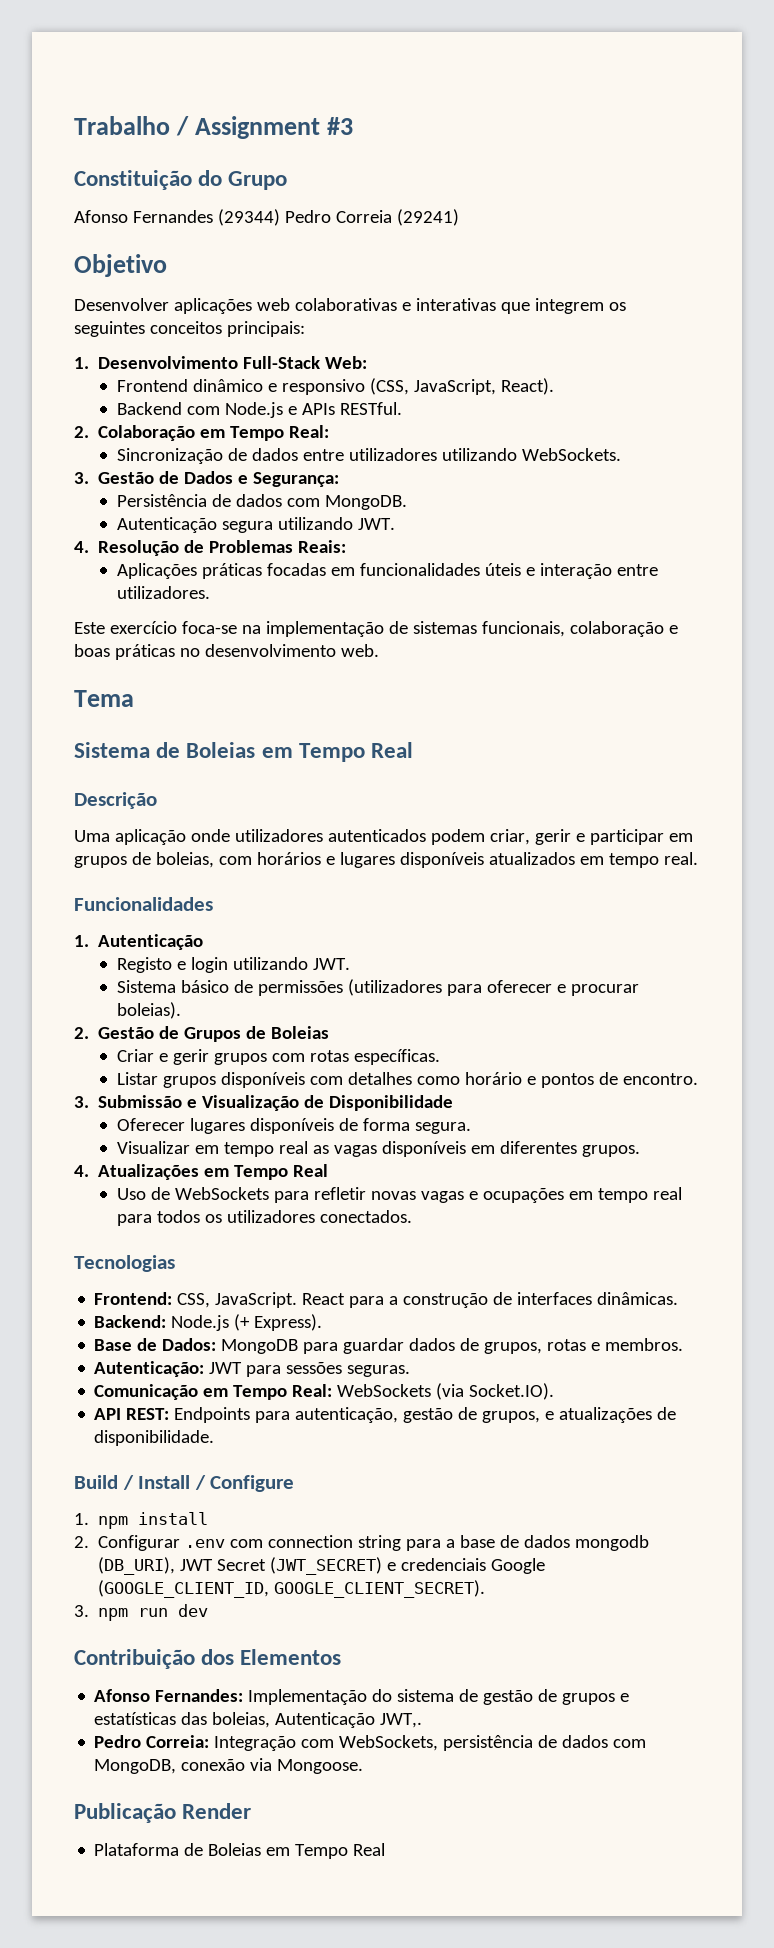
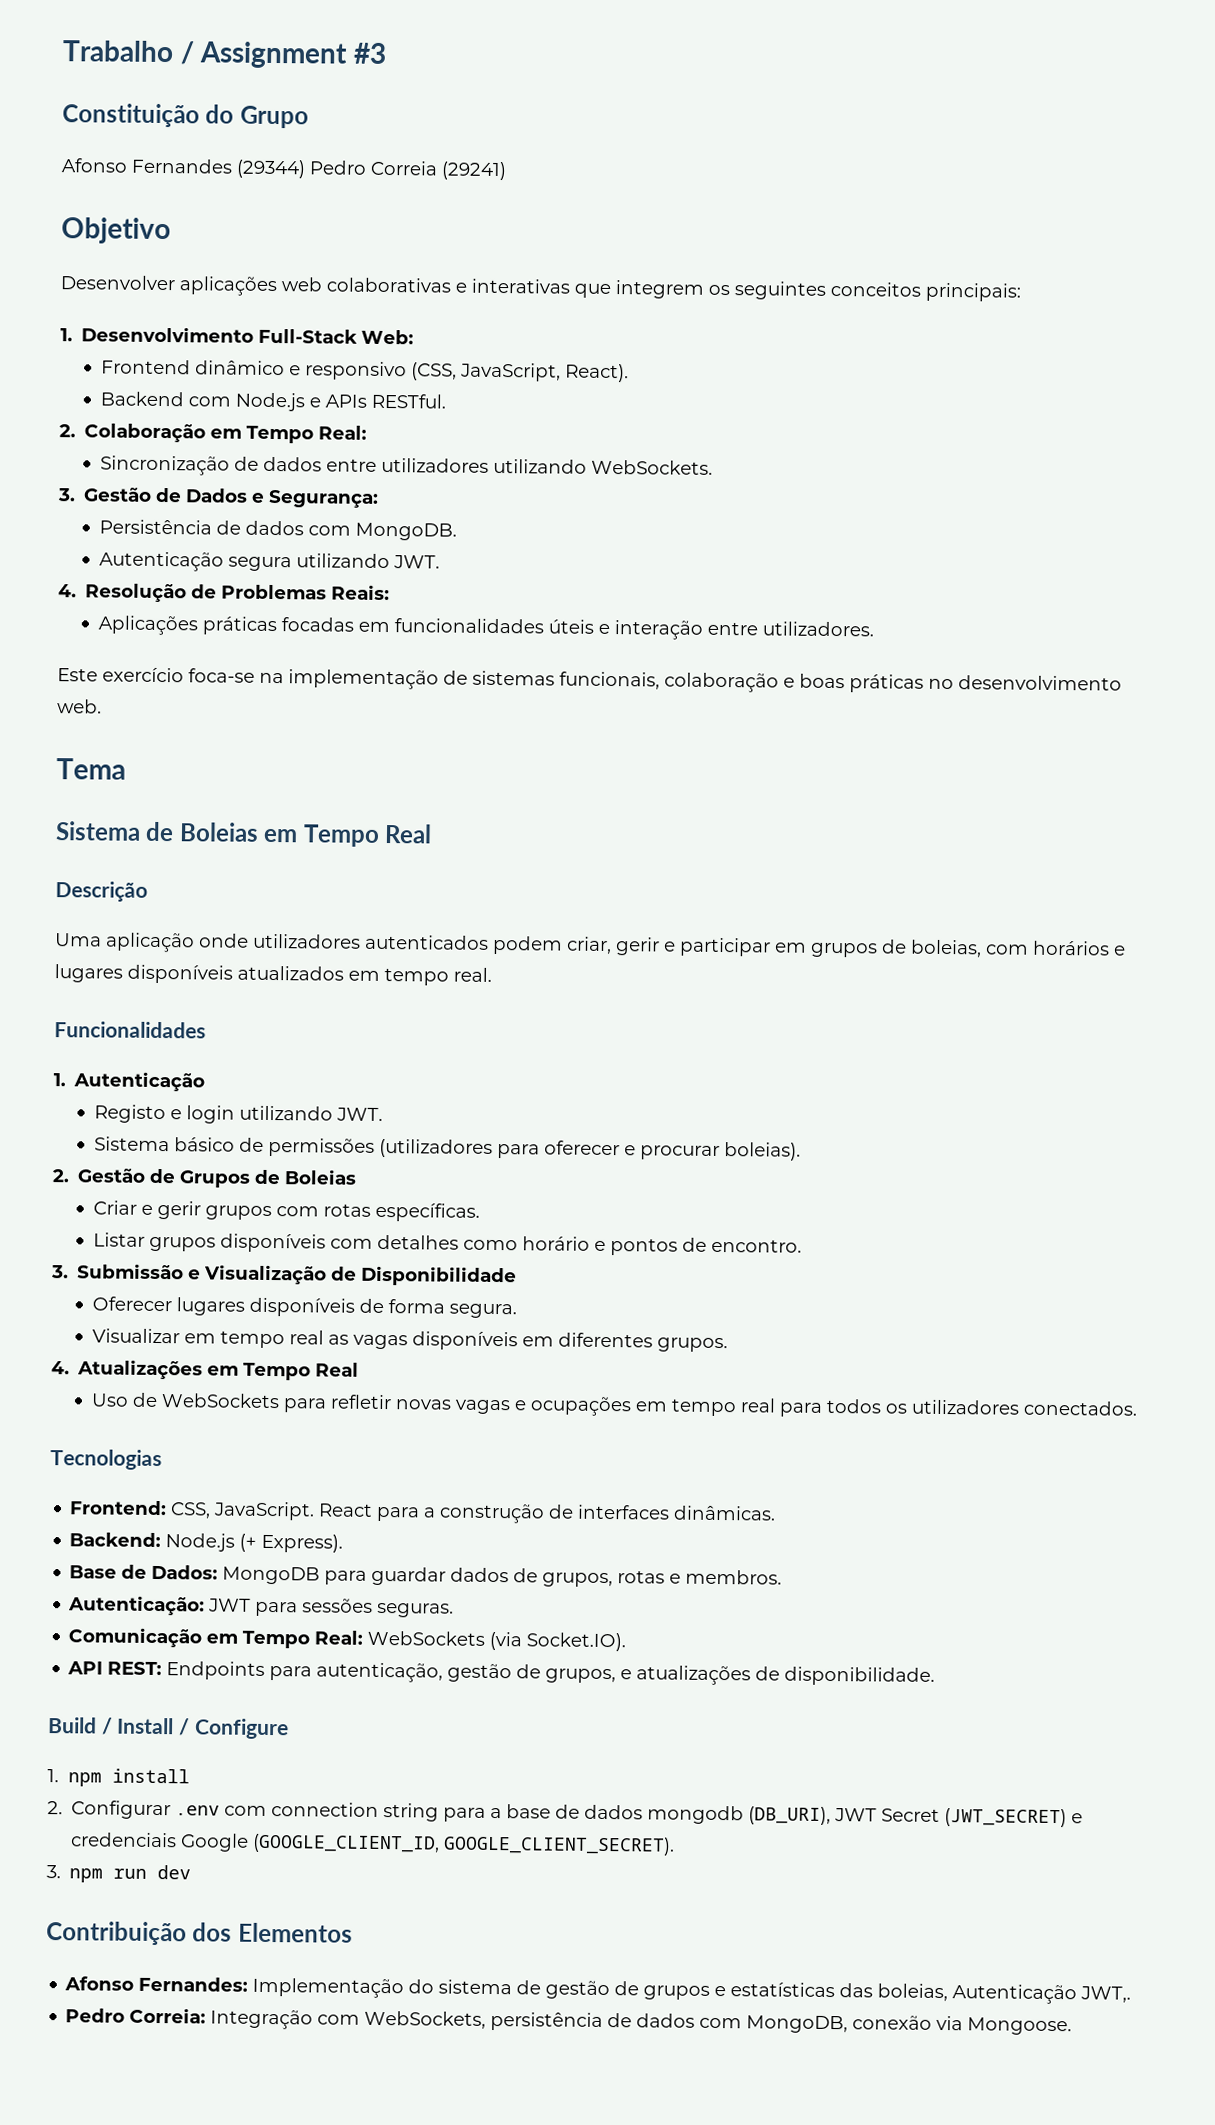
- Publicação Render
- Plataforma de Boleias em Tempo Real

